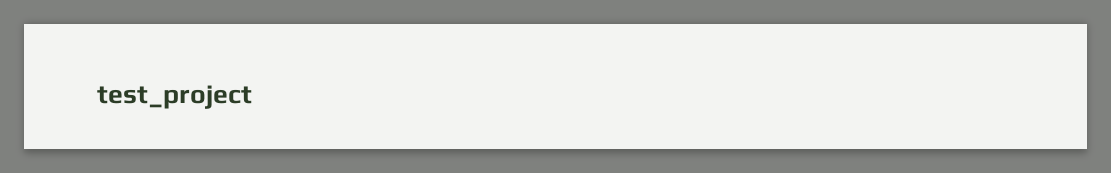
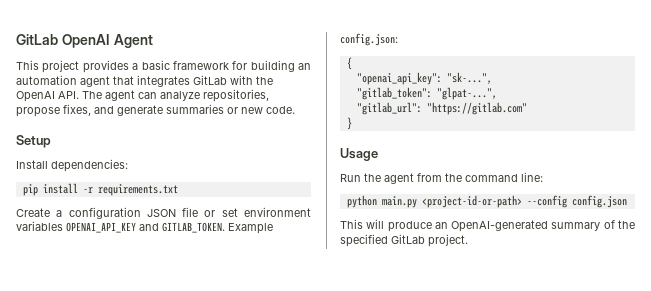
- test_project
+ GitLab OpenAI Agent
+ This project provides a basic framework for building an automation agent that integrates GitLab with the OpenAI API. The agent can analyze repositories, propose fixes, and generate summaries or new code.
+ Setup
+ Install dependencies:
+ pip install -r requirements.txt
+ Create a configuration JSON file or set environment variables OPENAI_API_KEY and GITLAB_TOKEN. Example config.json:
+ {
+ "openai_api_key": "sk-...",
+ "gitlab_token": "glpat-...",
+ "gitlab_url": "https://gitlab.com"
+ }
+ Usage
+ Run the agent from the command line:
+ python main.py <project-id-or-path> --config config.json
+ This will produce an OpenAI-generated summary of the specified GitLab project.

